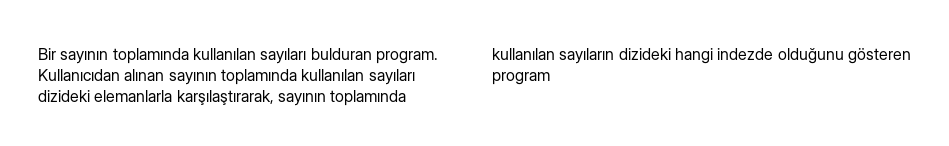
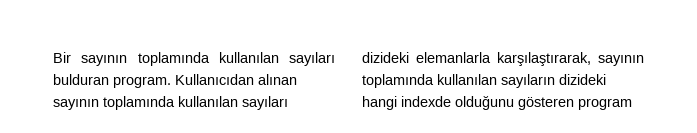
- Kullanıcıdan alınan sayının toplamında kullanılan sayıları dizideki elemanlarla karşılaştırarak, sayının toplamında kullanılan sayıların dizideki hangi indezde olduğunu gösteren program
+ Kullanıcıdan alınan sayının toplamında kullanılan sayıları dizideki elemanlarla karşılaştırarak, sayının toplamında kullanılan sayıların dizideki hangi indexde olduğunu gösteren program

